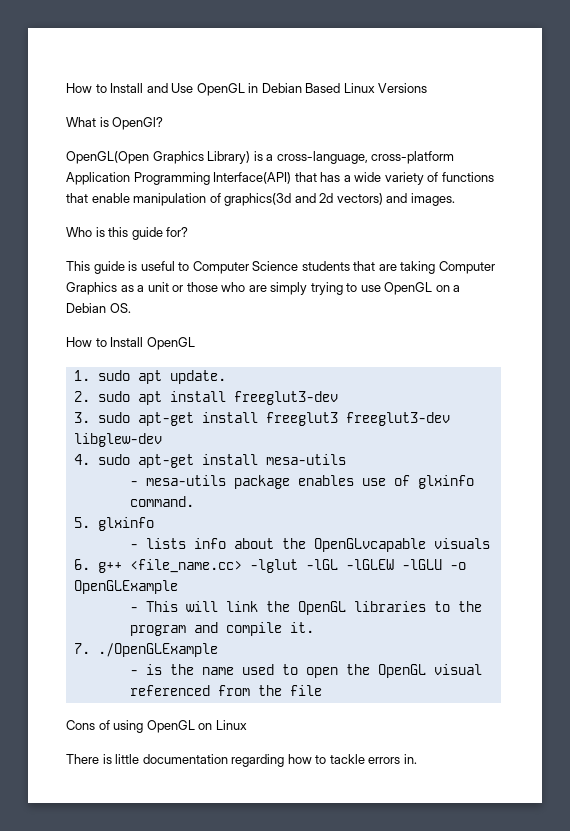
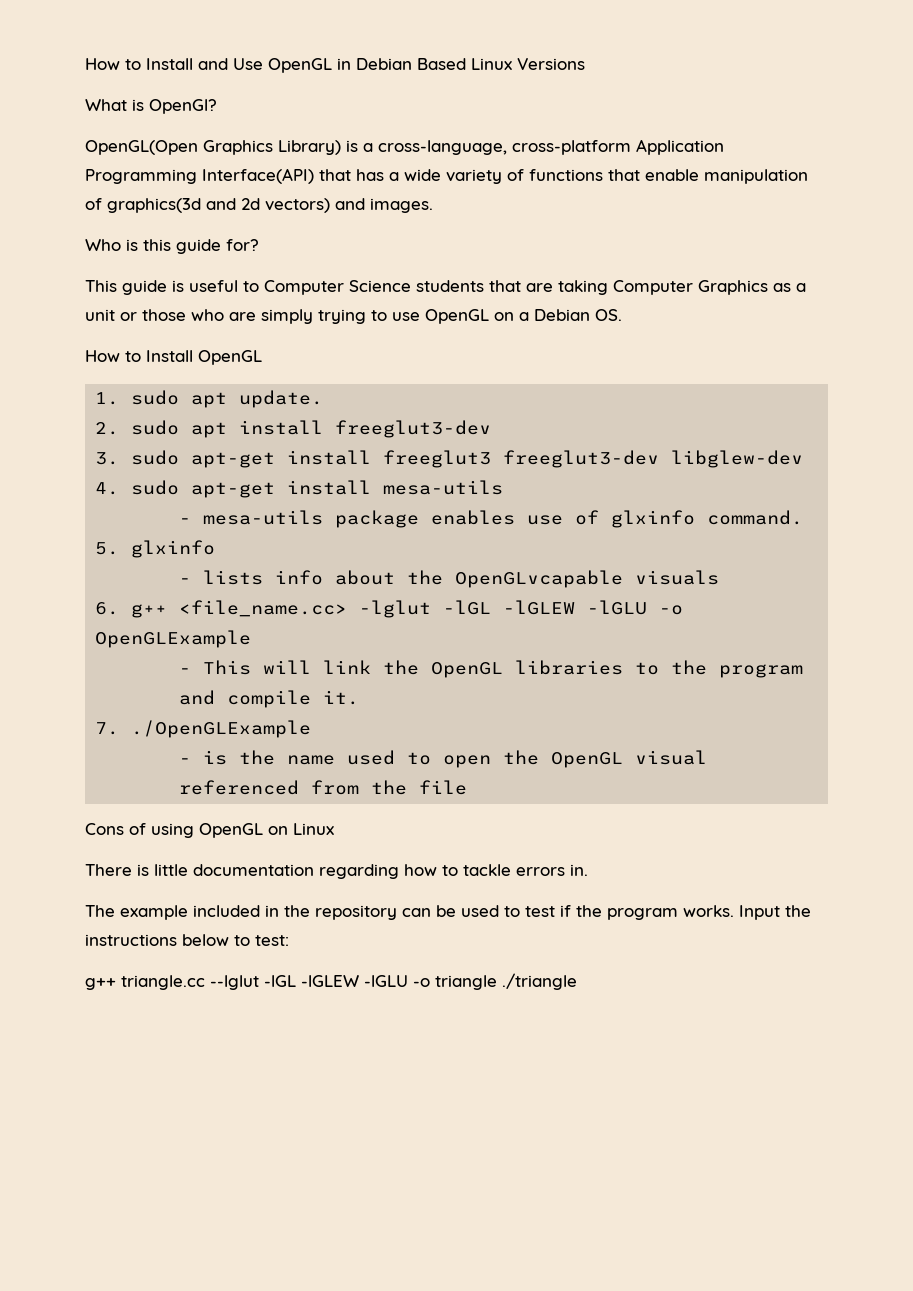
+ The example included in the repository can be used to test if the program works. Input the instructions below to test:
+ g++ triangle.cc --lglut -lGL -lGLEW -lGLU -o triangle ./triangle

